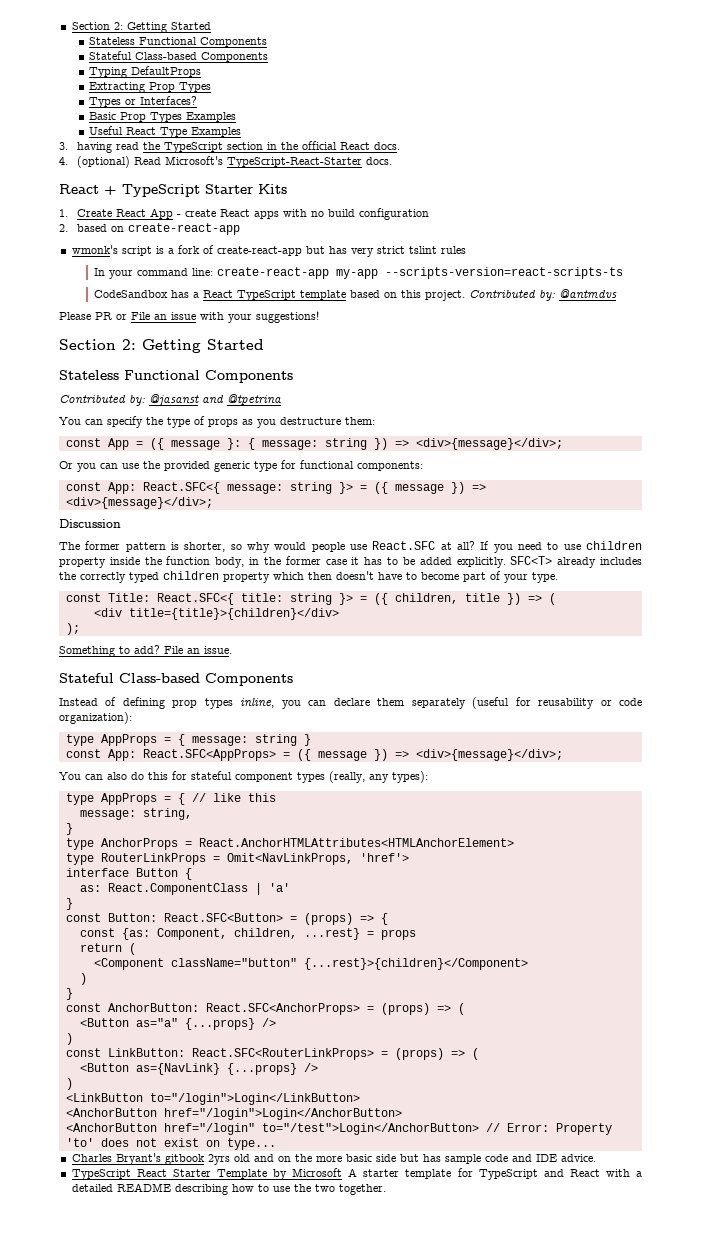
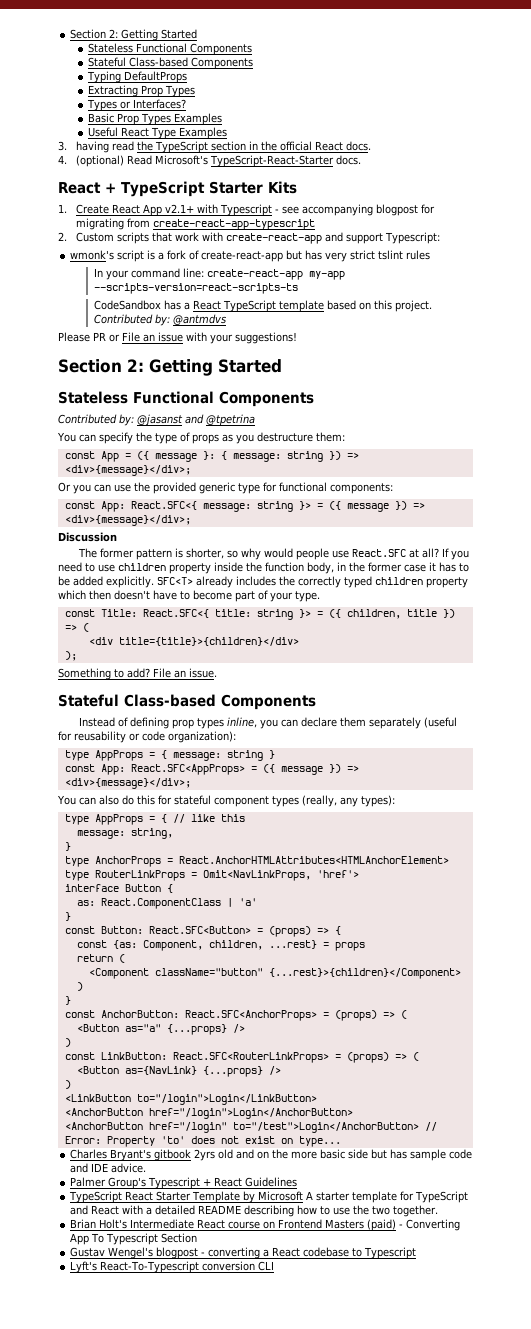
- 1. Create React App - create React apps with no build configuration
- 2. based on create-react-app
+ 1. Create React App v2.1+ with Typescript - see accompanying blogpost for migrating from create-react-app-typescript
+ 2. Custom scripts that work with create-react-app and support Typescript:
+ Palmer Group's Typescript + React Guidelines
+ Brian Holt's Intermediate React course on Frontend Masters (paid) - Converting App To Typescript Section
+ Gustav Wengel's blogpost - converting a React codebase to Typescript
+ Lyft's React-To-Typescript conversion CLI

